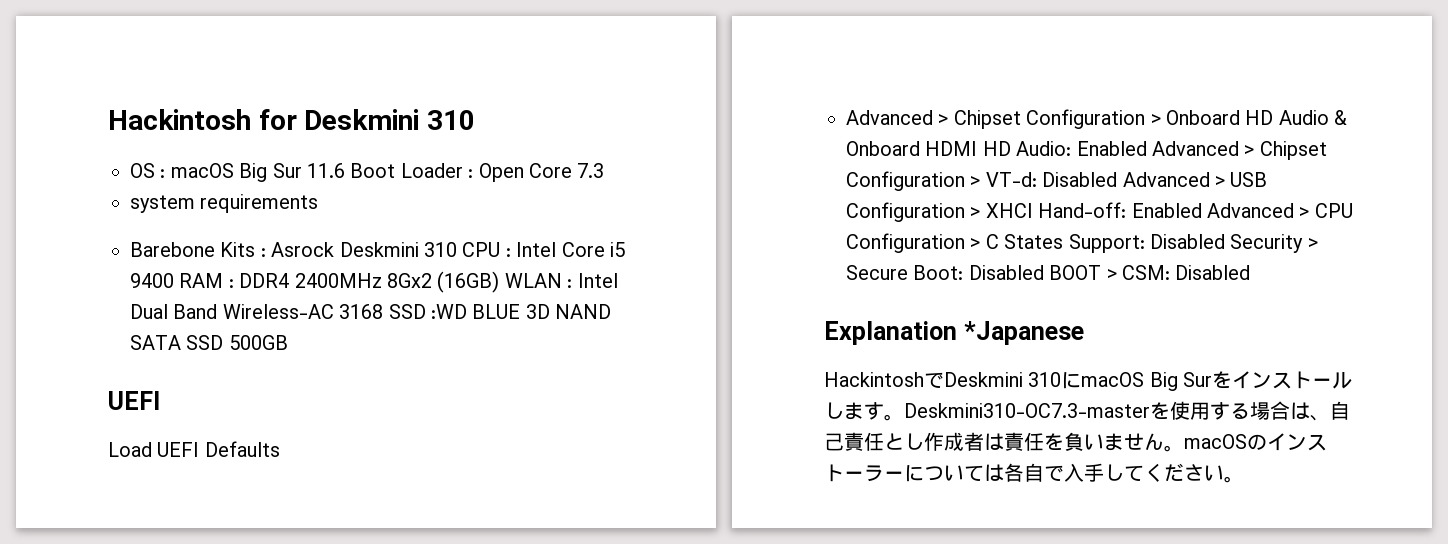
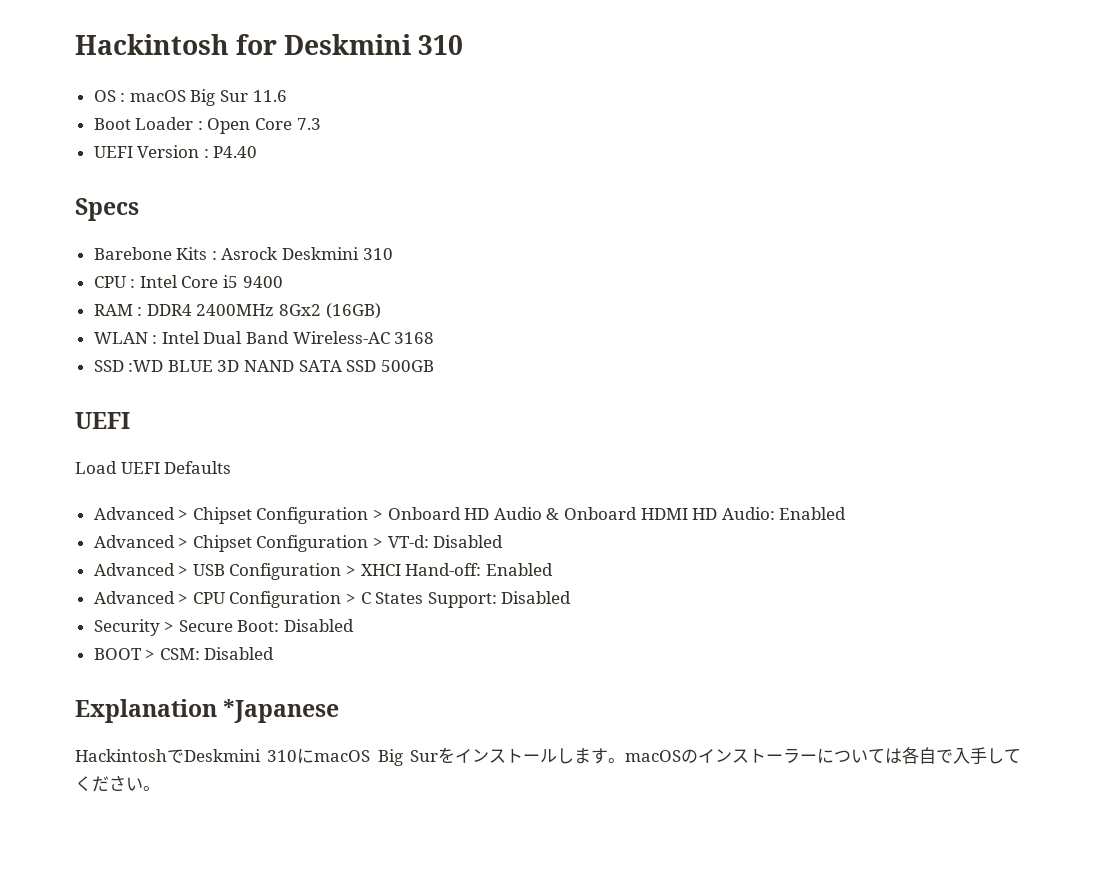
- OS : macOS Big Sur 11.6 Boot Loader : Open Core 7.3
+ OS : macOS Big Sur 11.6
+ Boot Loader : Open Core 7.3
- system requirements
+ UEFI Version : P4.40
+ Specs
- Barebone Kits : Asrock Deskmini 310 CPU : Intel Core i5 9400 RAM : DDR4 2400MHz 8Gx2 (16GB) WLAN : Intel Dual Band Wireless-AC 3168 SSD :WD BLUE 3D NAND SATA SSD 500GB
+ Barebone Kits : Asrock Deskmini 310
+ CPU : Intel Core i5 9400
+ RAM : DDR4 2400MHz 8Gx2 (16GB)
+ WLAN : Intel Dual Band Wireless-AC 3168
+ SSD :WD BLUE 3D NAND SATA SSD 500GB
- Advanced > Chipset Configuration > Onboard HD Audio & Onboard HDMI HD Audio: Enabled Advanced > Chipset Configuration > VT-d: Disabled Advanced > USB Configuration > XHCI Hand-off: Enabled Advanced > CPU Configuration > C States Support: Disabled Security > Secure Boot: Disabled BOOT > CSM: Disabled
+ Advanced > Chipset Configuration > Onboard HD Audio & Onboard HDMI HD Audio: Enabled
+ Advanced > Chipset Configuration > VT-d: Disabled
+ Advanced > USB Configuration > XHCI Hand-off: Enabled
+ Advanced > CPU Configuration > C States Support: Disabled
+ Security > Secure Boot: Disabled
+ BOOT > CSM: Disabled
- HackintoshでDeskmini 310にmacOS Big Surをインストールします。Deskmini310-OC7.3-masterを使用する場合は、自己責任とし作成者は責任を負いません。macOSのインストーラーについては各自で入手してください。
+ HackintoshでDeskmini 310にmacOS Big Surをインストールします。macOSのインストーラーについては各自で入手してください。

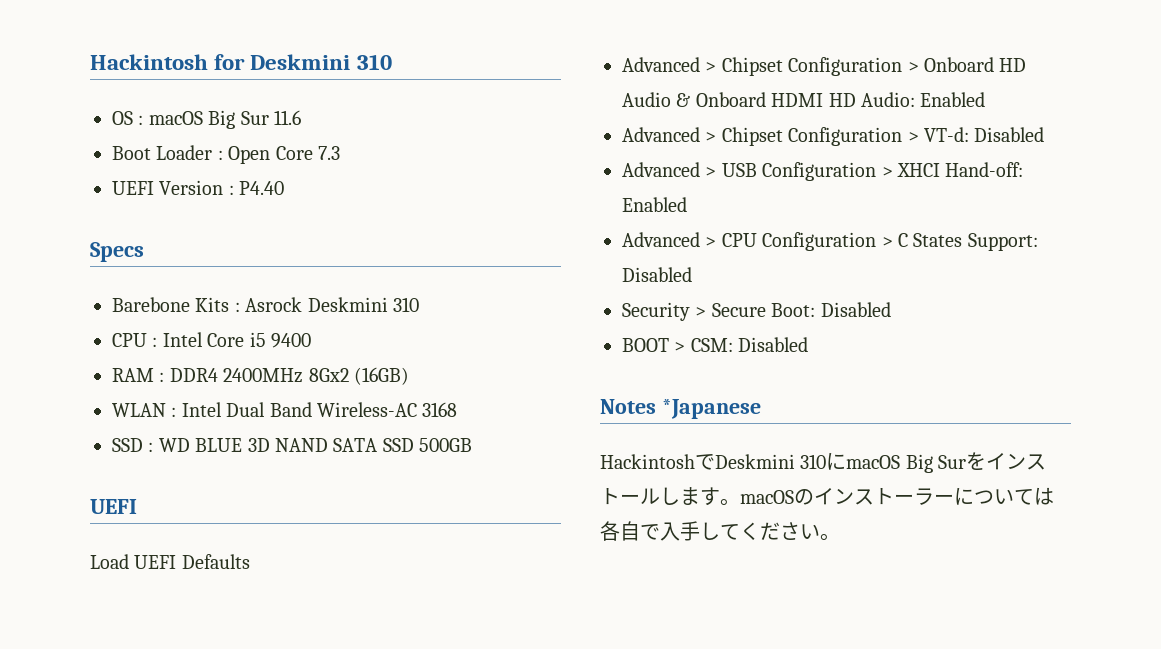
- SSD :WD BLUE 3D NAND SATA SSD 500GB
+ SSD : WD BLUE 3D NAND SATA SSD 500GB
- Explanation *Japanese
+ Notes *Japanese

